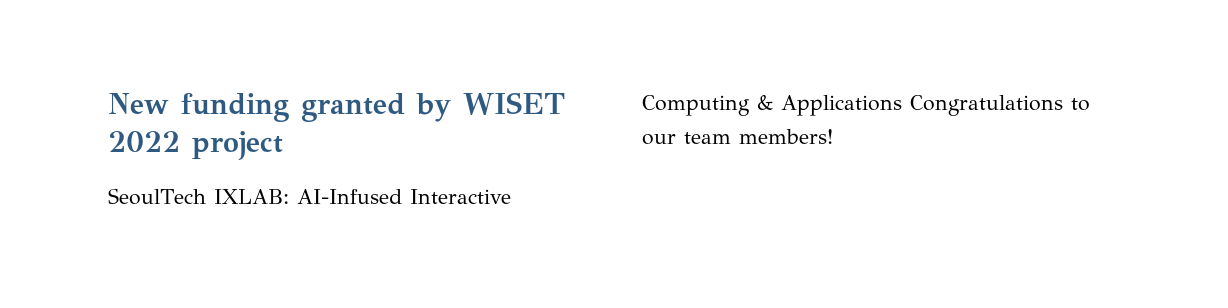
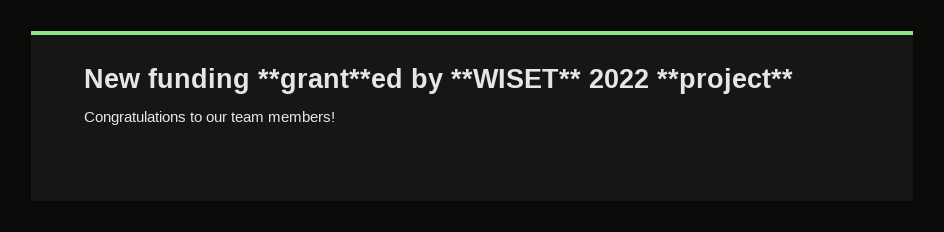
- New funding granted by WISET 2022 project
- SeoulTech IXLAB: AI-Infused Interactive Computing & Applications Congratulations to our team members!
+ New funding **grant**ed by **WISET** 2022 **project**
+ Congratulations to our team members!

